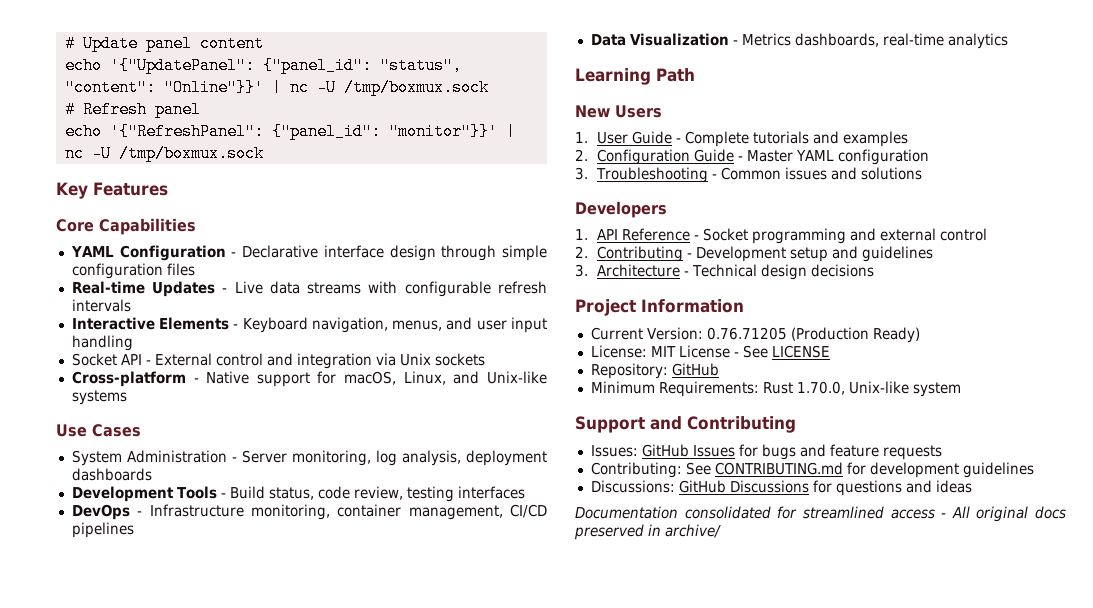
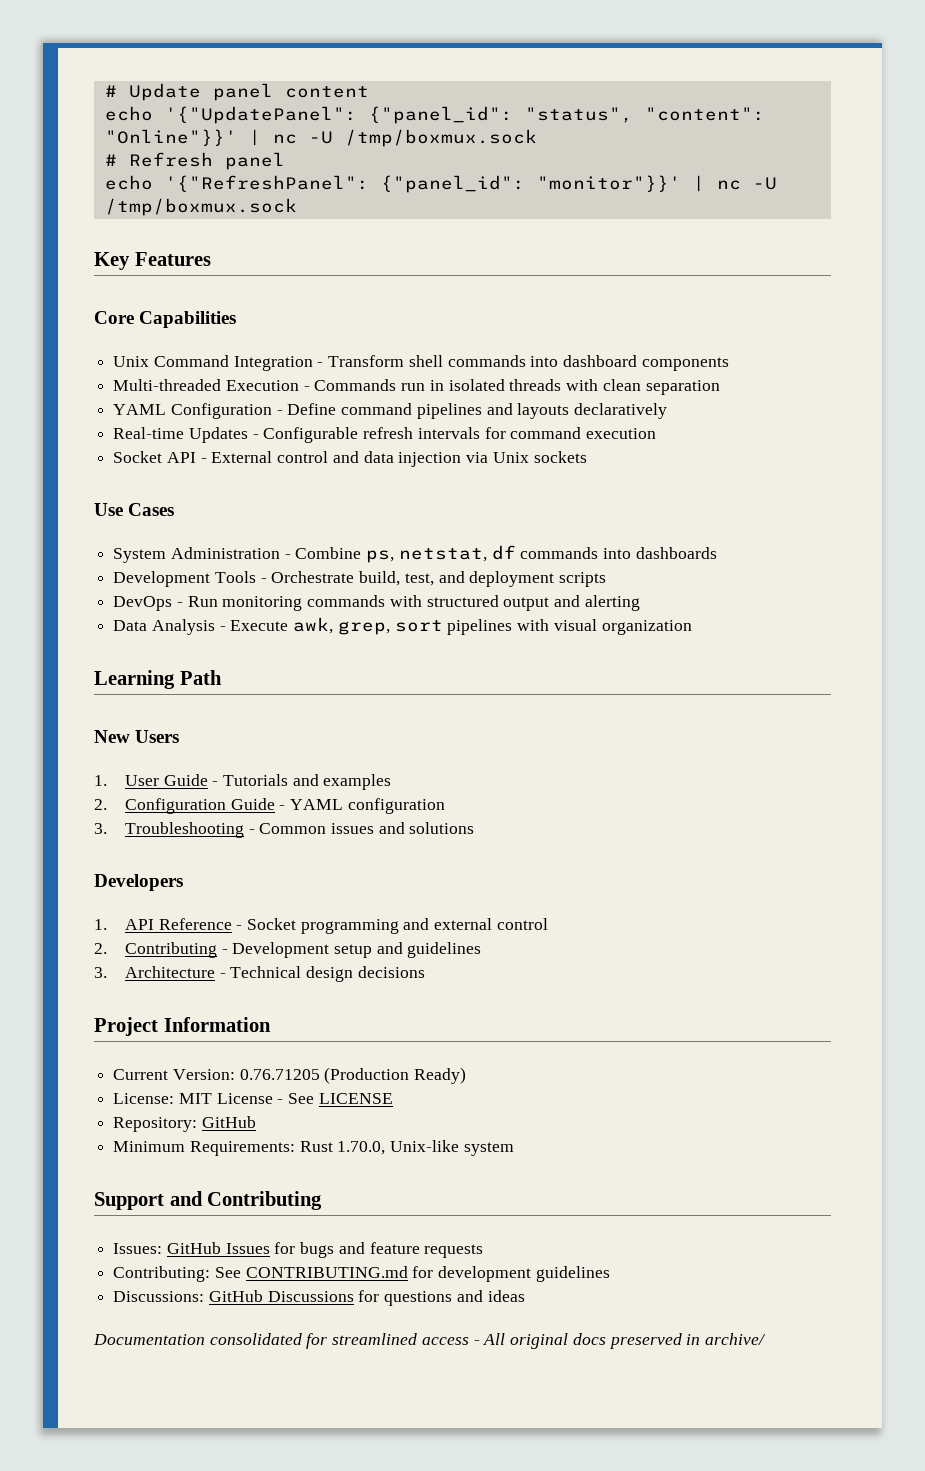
- YAML Configuration - Declarative interface design through simple configuration files
- Real-time Updates - Live data streams with configurable refresh intervals
- Interactive Elements - Keyboard navigation, menus, and user input handling
+ Unix Command Integration - Transform shell commands into dashboard components
+ Multi-threaded Execution - Commands run in isolated threads with clean separation
+ YAML Configuration - Define command pipelines and layouts declaratively
+ Real-time Updates - Configurable refresh intervals for command execution
- Socket API - External control and integration via Unix sockets
+ Socket API - External control and data injection via Unix sockets
- Cross-platform - Native support for macOS, Linux, and Unix-like systems
- System Administration - Server monitoring, log analysis, deployment dashboards
- Development Tools - Build status, code review, testing interfaces
- DevOps - Infrastructure monitoring, container management, CI/CD pipelines
- Data Visualization - Metrics dashboards, real-time analytics
+ System Administration - Combine ps, netstat, df commands into dashboards
+ Development Tools - Orchestrate build, test, and deployment scripts
+ DevOps - Run monitoring commands with structured output and alerting
+ Data Analysis - Execute awk, grep, sort pipelines with visual organization
- 1. User Guide - Complete tutorials and examples
+ 1. User Guide - Tutorials and examples
- 2. Configuration Guide - Master YAML configuration
+ 2. Configuration Guide - YAML configuration

